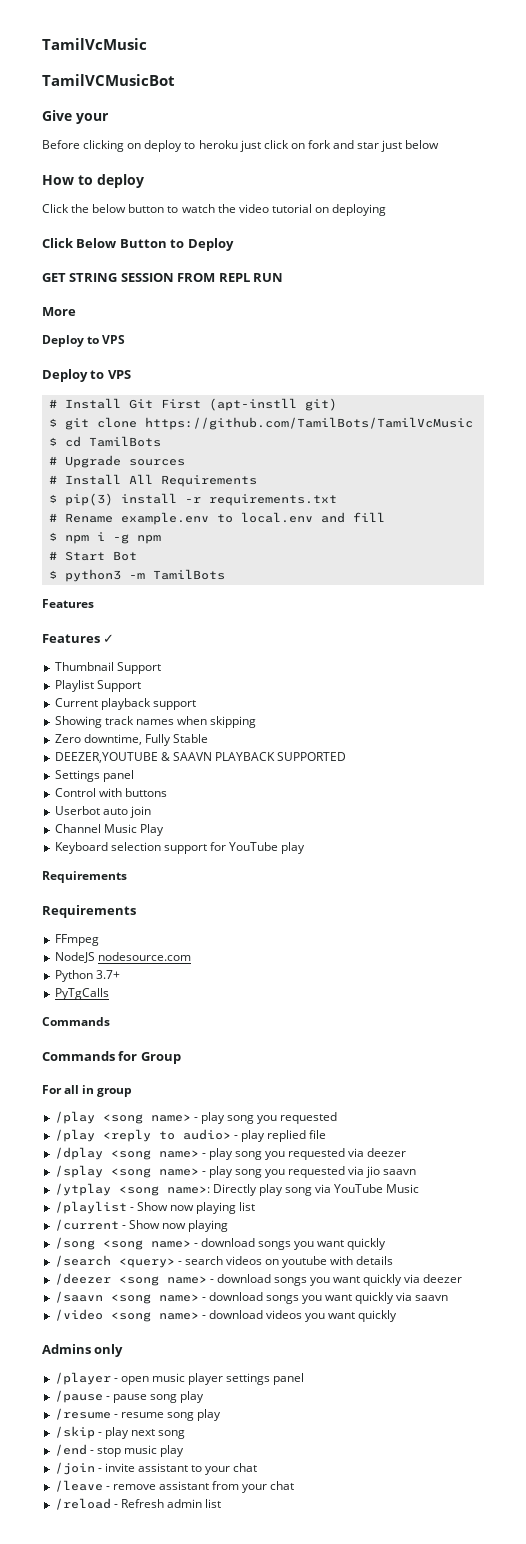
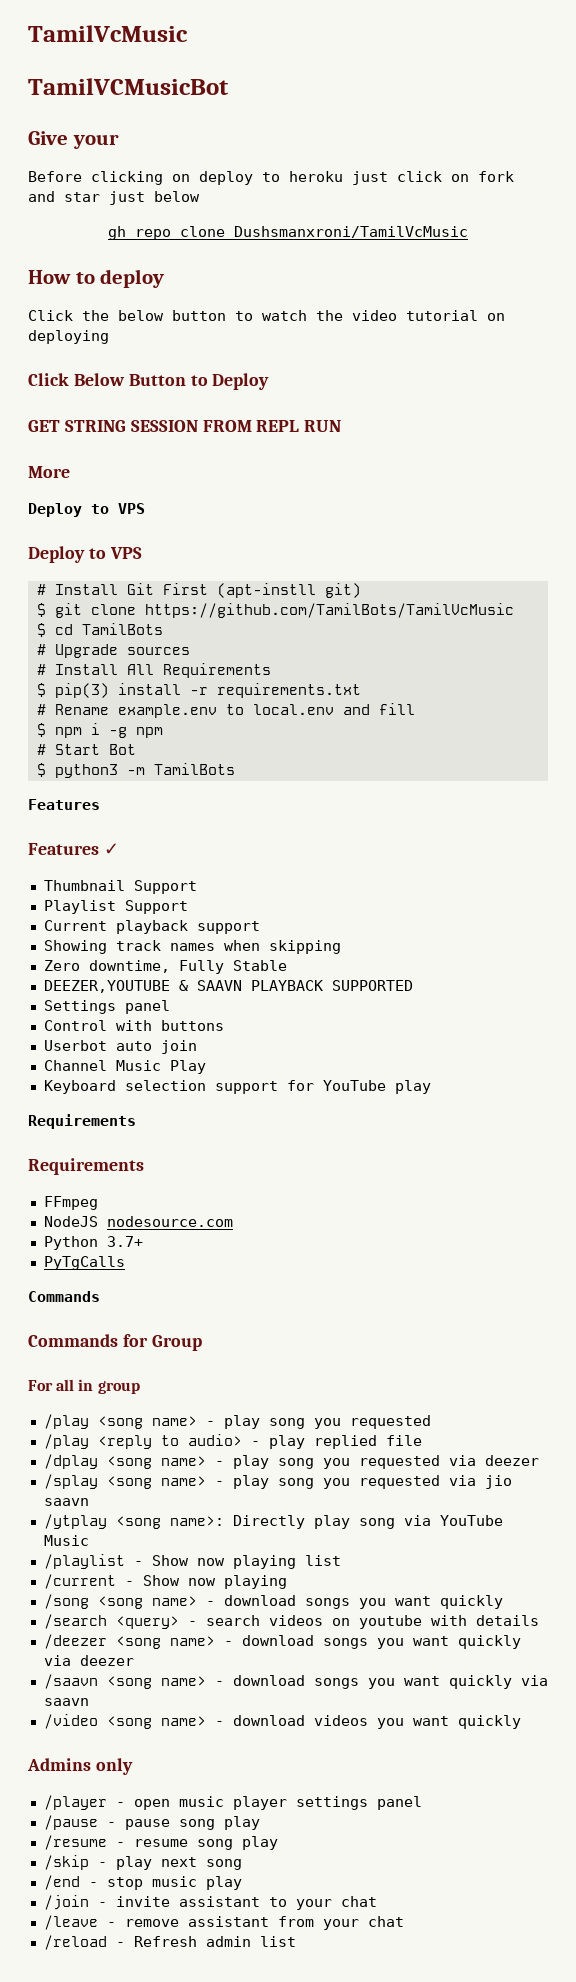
+ gh repo clone Dushsmanxroni/TamilVcMusic

